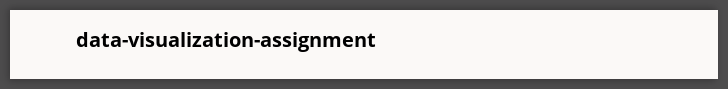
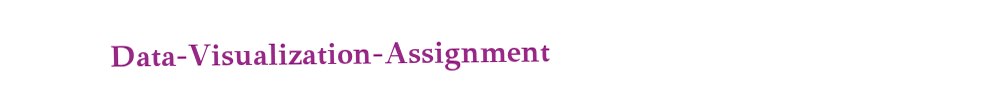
- data-visualization-assignment
+ Data-Visualization-Assignment

